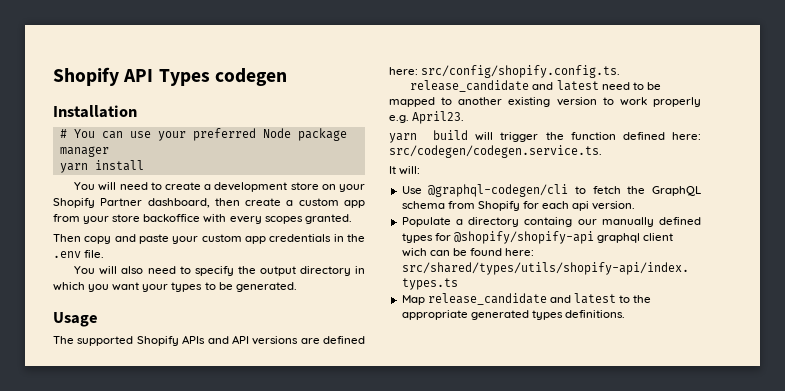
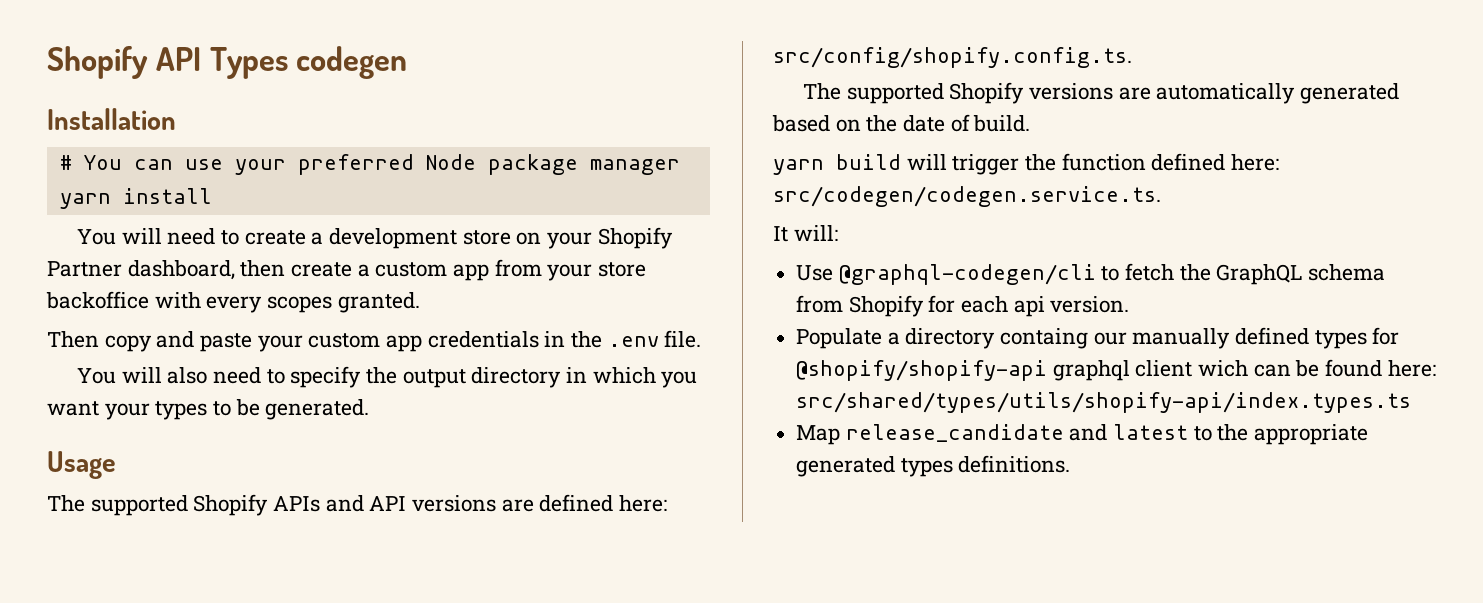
- release_candidate and latest need to be mapped to another existing version to work properly e.g. April23.
+ The supported Shopify versions are automatically generated based on the date of build.

